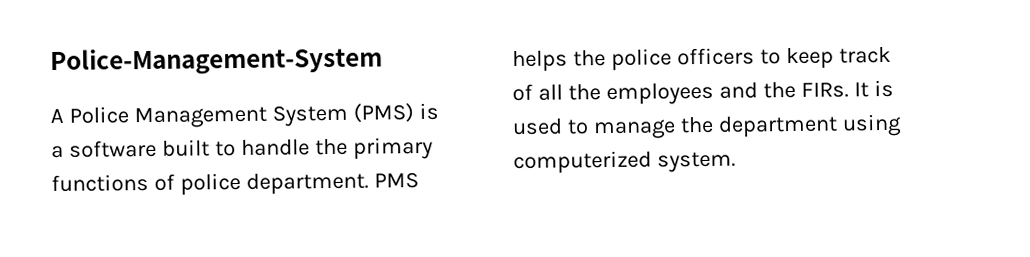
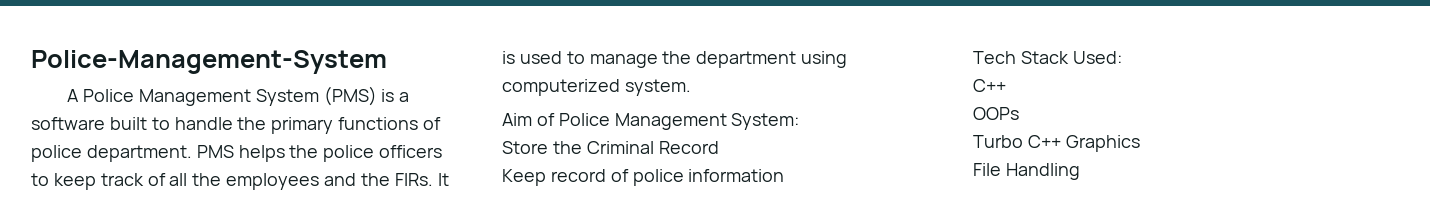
+ Aim of Police Management System:
+ Store the Criminal Record
+ Keep record of police information
+ Tech Stack Used:
+ C++
+ OOPs
+ Turbo C++ Graphics
+ File Handling

